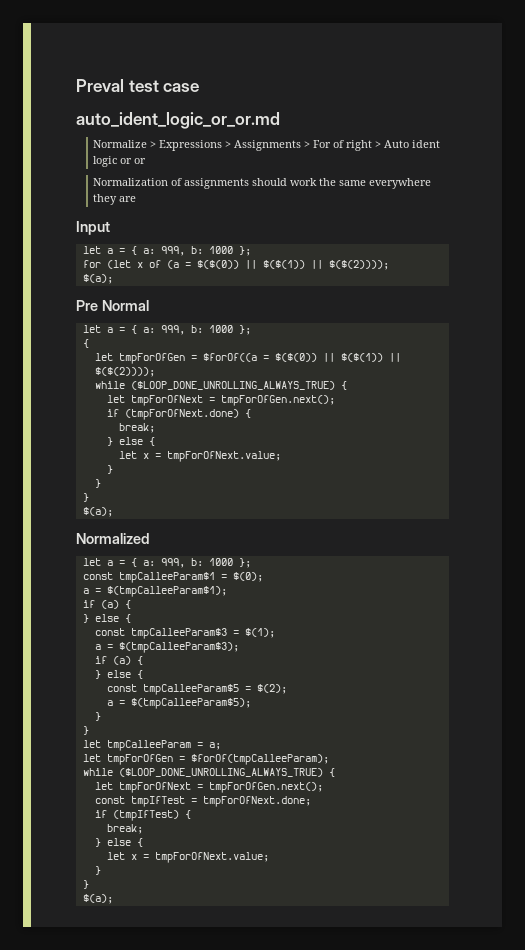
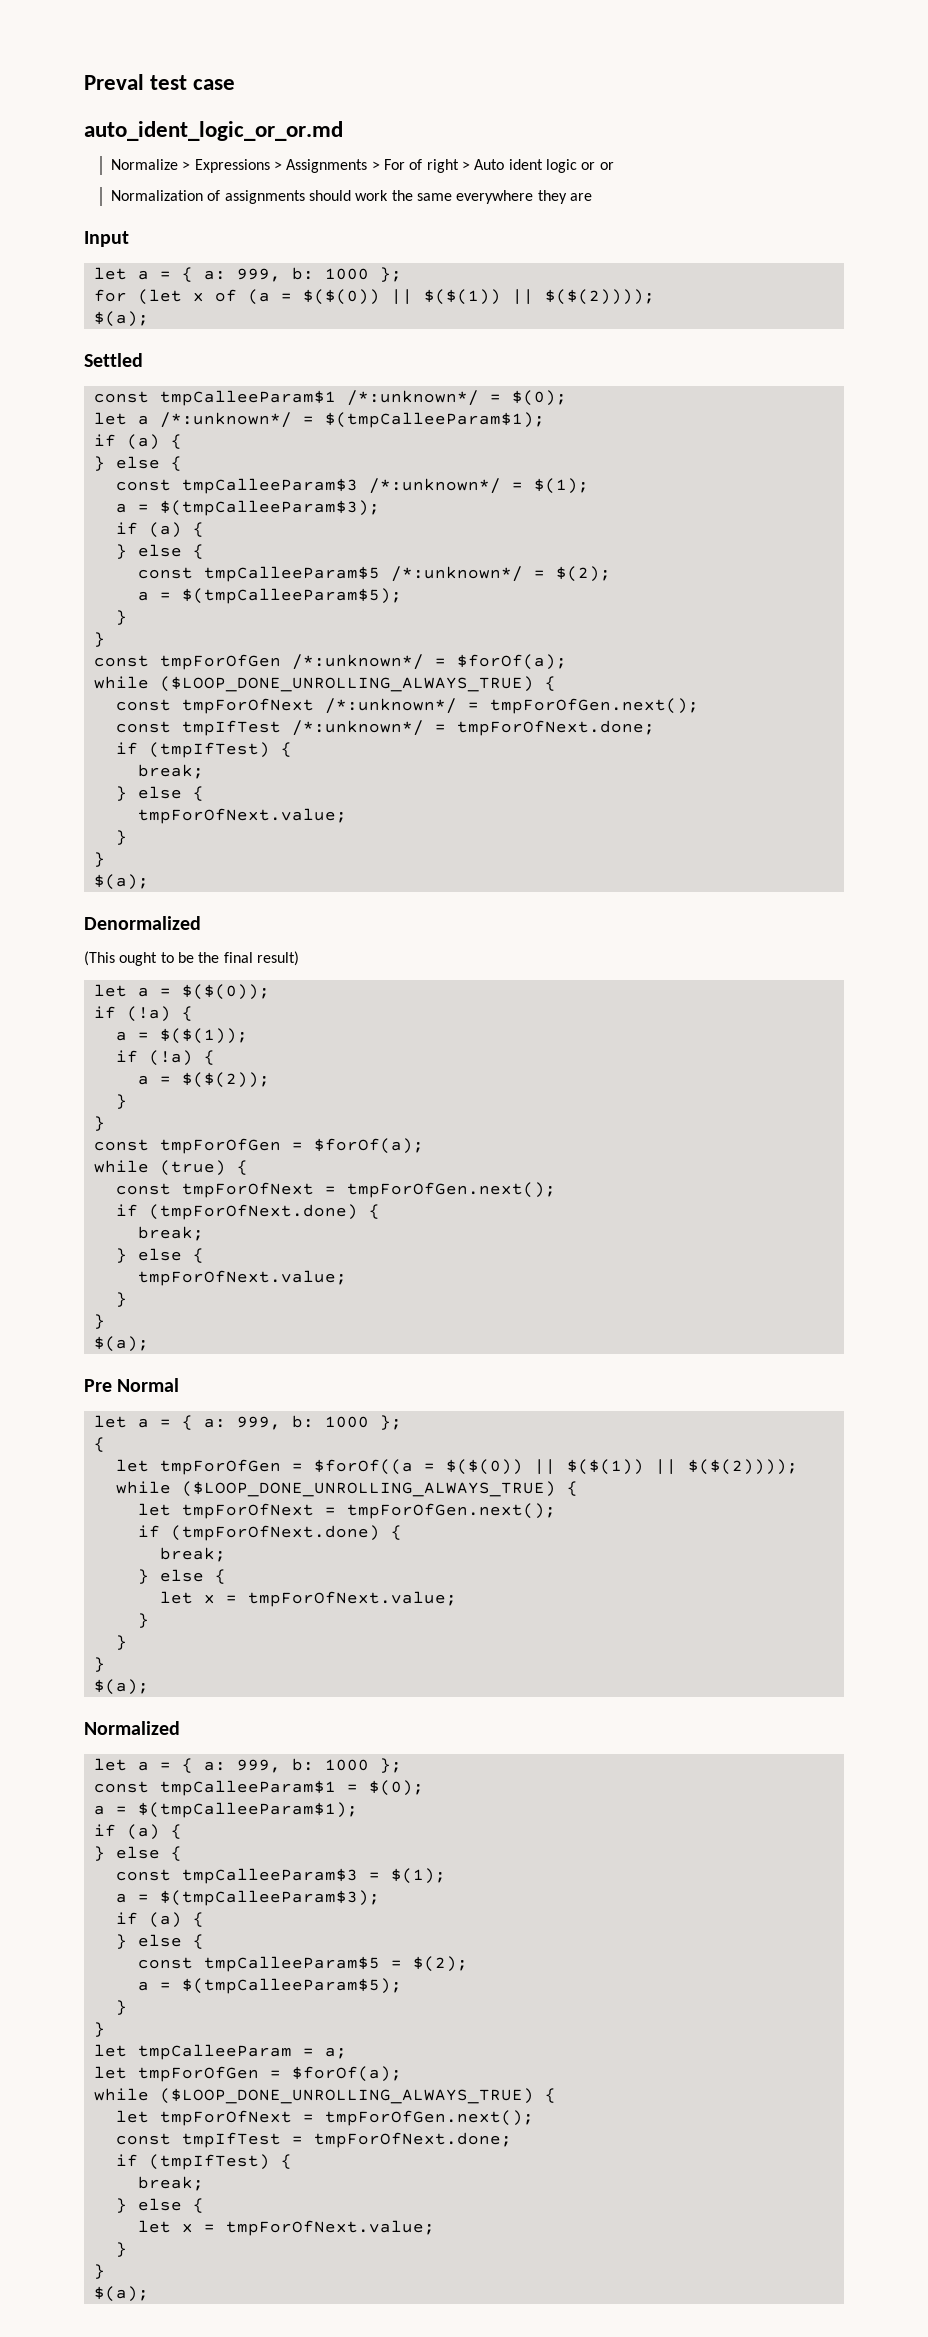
+ Settled
+ const tmpCalleeParam$1 /*:unknown*/ = $(0);
+ let a /*:unknown*/ = $(tmpCalleeParam$1);
+ if (a) {
+ } else {
+ const tmpCalleeParam$3 /*:unknown*/ = $(1);
+ a = $(tmpCalleeParam$3);
+ if (a) {
+ } else {
+ const tmpCalleeParam$5 /*:unknown*/ = $(2);
+ a = $(tmpCalleeParam$5);
+ }
+ }
+ const tmpForOfGen /*:unknown*/ = $forOf(a);
+ while ($LOOP_DONE_UNROLLING_ALWAYS_TRUE) {
+ const tmpForOfNext /*:unknown*/ = tmpForOfGen.next();
+ const tmpIfTest /*:unknown*/ = tmpForOfNext.done;
+ if (tmpIfTest) {
+ break;
+ } else {
+ tmpForOfNext.value;
+ }
+ }
+ $(a);
+ Denormalized
+ (This ought to be the final result)
+ let a = $($(0));
+ if (!a) {
+ a = $($(1));
+ if (!a) {
+ a = $($(2));
+ }
+ }
+ const tmpForOfGen = $forOf(a);
+ while (true) {
+ const tmpForOfNext = tmpForOfGen.next();
+ if (tmpForOfNext.done) {
+ break;
+ } else {
+ tmpForOfNext.value;
+ }
+ }
+ $(a);
- let tmpForOfGen = $forOf(tmpCalleeParam);
+ let tmpForOfGen = $forOf(a);

